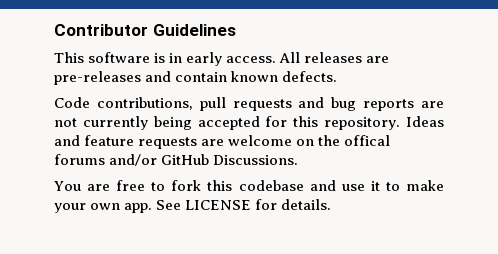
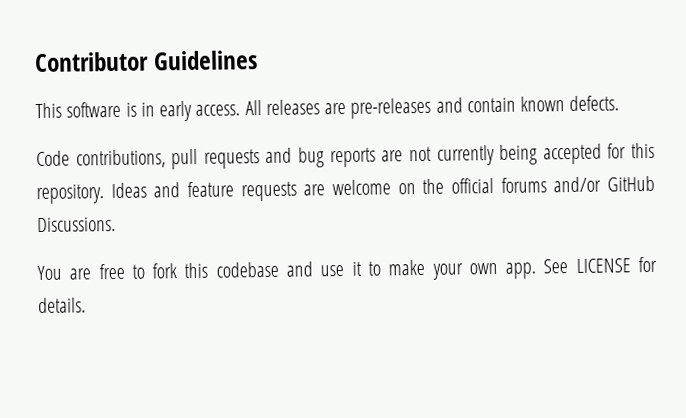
- Ideas and feature requests are welcome on the offical forums and/or GitHub Discussions.
+ Ideas and feature requests are welcome on the official forums and/or GitHub Discussions.

